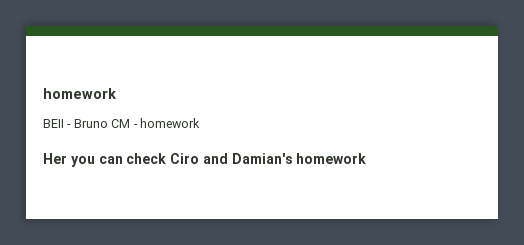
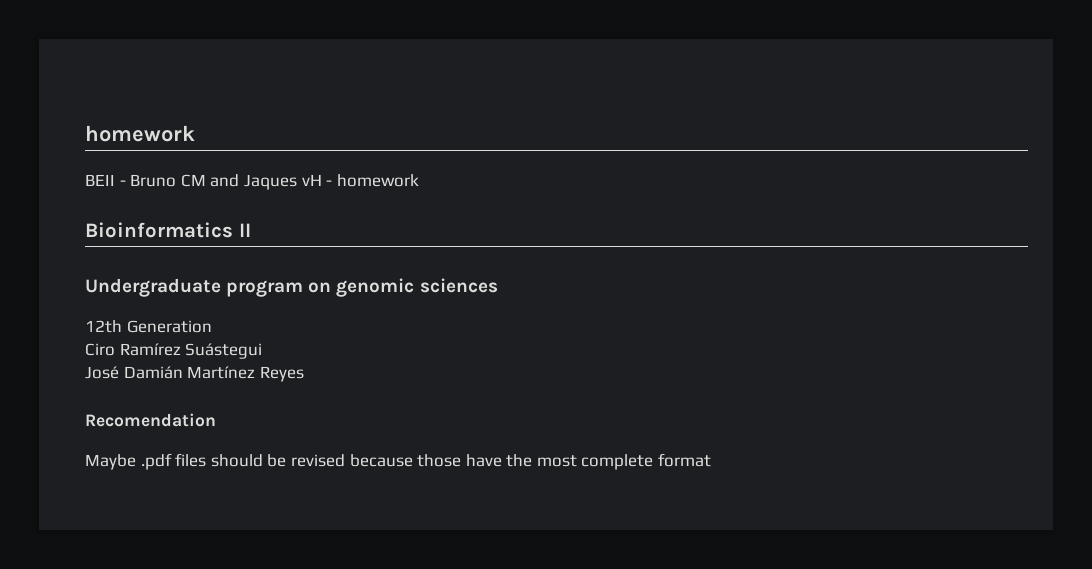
- BEII - Bruno CM - homework
+ BEII - Bruno CM and Jaques vH - homework
- Her you can check Ciro and Damian's homework
+ Bioinformatics II
+ Undergraduate program on genomic sciences
+ 12th Generation
+ Ciro Ramírez Suástegui
+ José Damián Martínez Reyes
+ Recomendation
+ Maybe .pdf files should be revised because those have the most complete format

